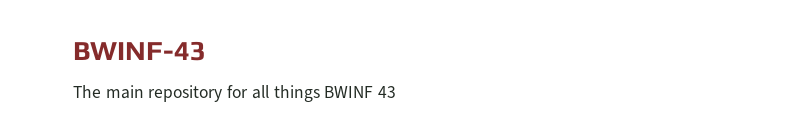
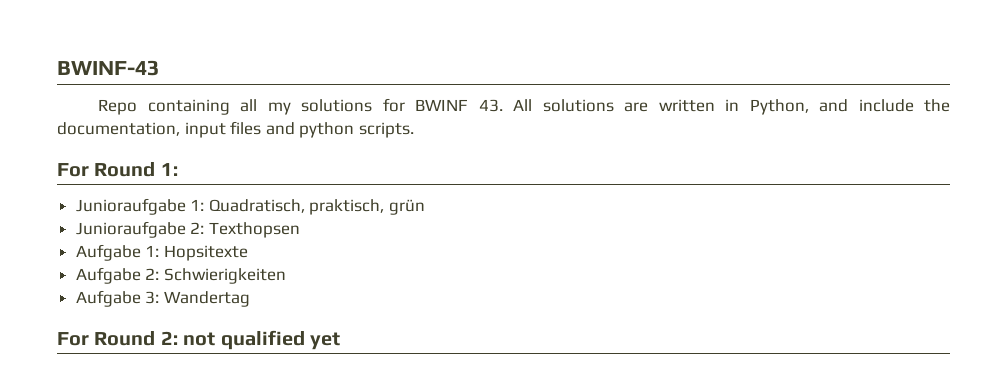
- The main repository for all things BWINF 43
+ Repo containing all my solutions for BWINF 43. All solutions are written in Python, and include the documentation, input files and python scripts.
+ For Round 1:
+ Junioraufgabe 1: Quadratisch, praktisch, grün
+ Junioraufgabe 2: Texthopsen
+ Aufgabe 1: Hopsitexte
+ Aufgabe 2: Schwierigkeiten
+ Aufgabe 3: Wandertag
+ For Round 2: not qualified yet

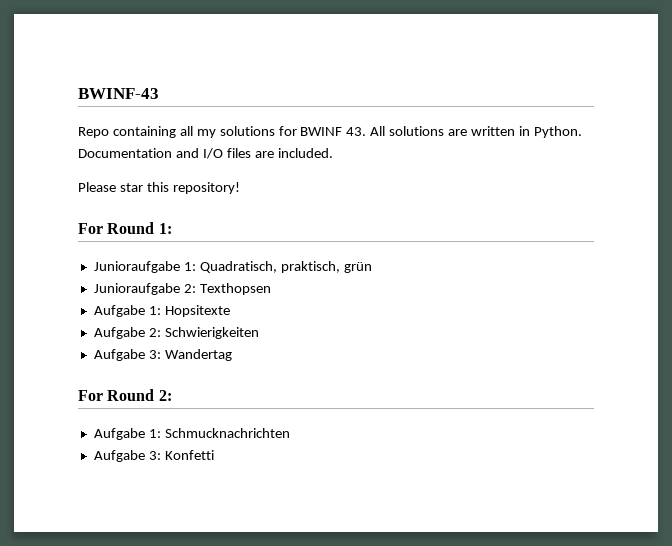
- Repo containing all my solutions for BWINF 43. All solutions are written in Python, and include the documentation, input files and python scripts.
+ Repo containing all my solutions for BWINF 43. All solutions are written in Python. Documentation and I/O files are included.
+ Please star this repository!
- For Round 2: not qualified yet
+ For Round 2:
+ Aufgabe 1: Schmucknachrichten
+ Aufgabe 3: Konfetti

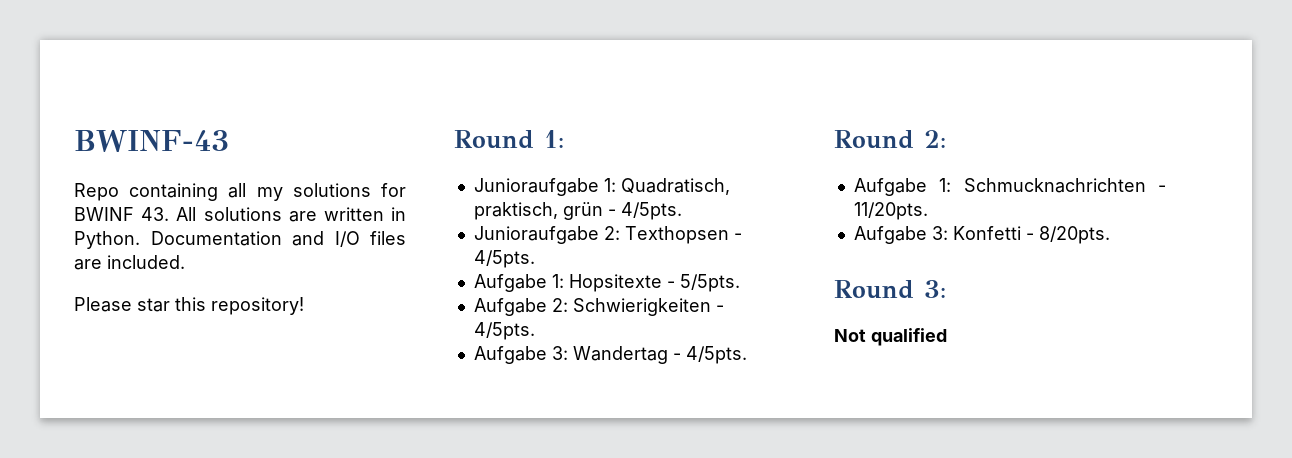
- For Round 1:
+ Round 1:
- Junioraufgabe 1: Quadratisch, praktisch, grün
+ Junioraufgabe 1: Quadratisch, praktisch, grün - 4/5pts.
- Junioraufgabe 2: Texthopsen
+ Junioraufgabe 2: Texthopsen - 4/5pts.
- Aufgabe 1: Hopsitexte
+ Aufgabe 1: Hopsitexte - 5/5pts.
- Aufgabe 2: Schwierigkeiten
+ Aufgabe 2: Schwierigkeiten - 4/5pts.
- Aufgabe 3: Wandertag
- For Round 2:
+ Aufgabe 3: Wandertag - 4/5pts.
+ Round 2:
- Aufgabe 1: Schmucknachrichten
+ Aufgabe 1: Schmucknachrichten - 11/20pts.
- Aufgabe 3: Konfetti
+ Aufgabe 3: Konfetti - 8/20pts.
+ Round 3:
+ Not qualified

